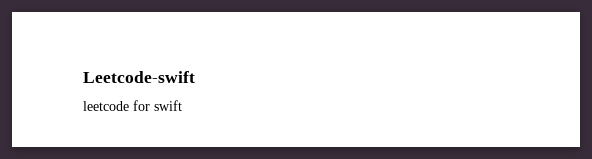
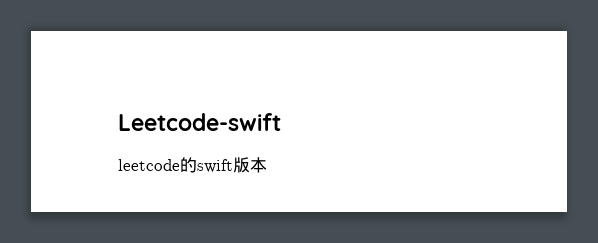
- leetcode for swift
+ leetcode的swift版本

